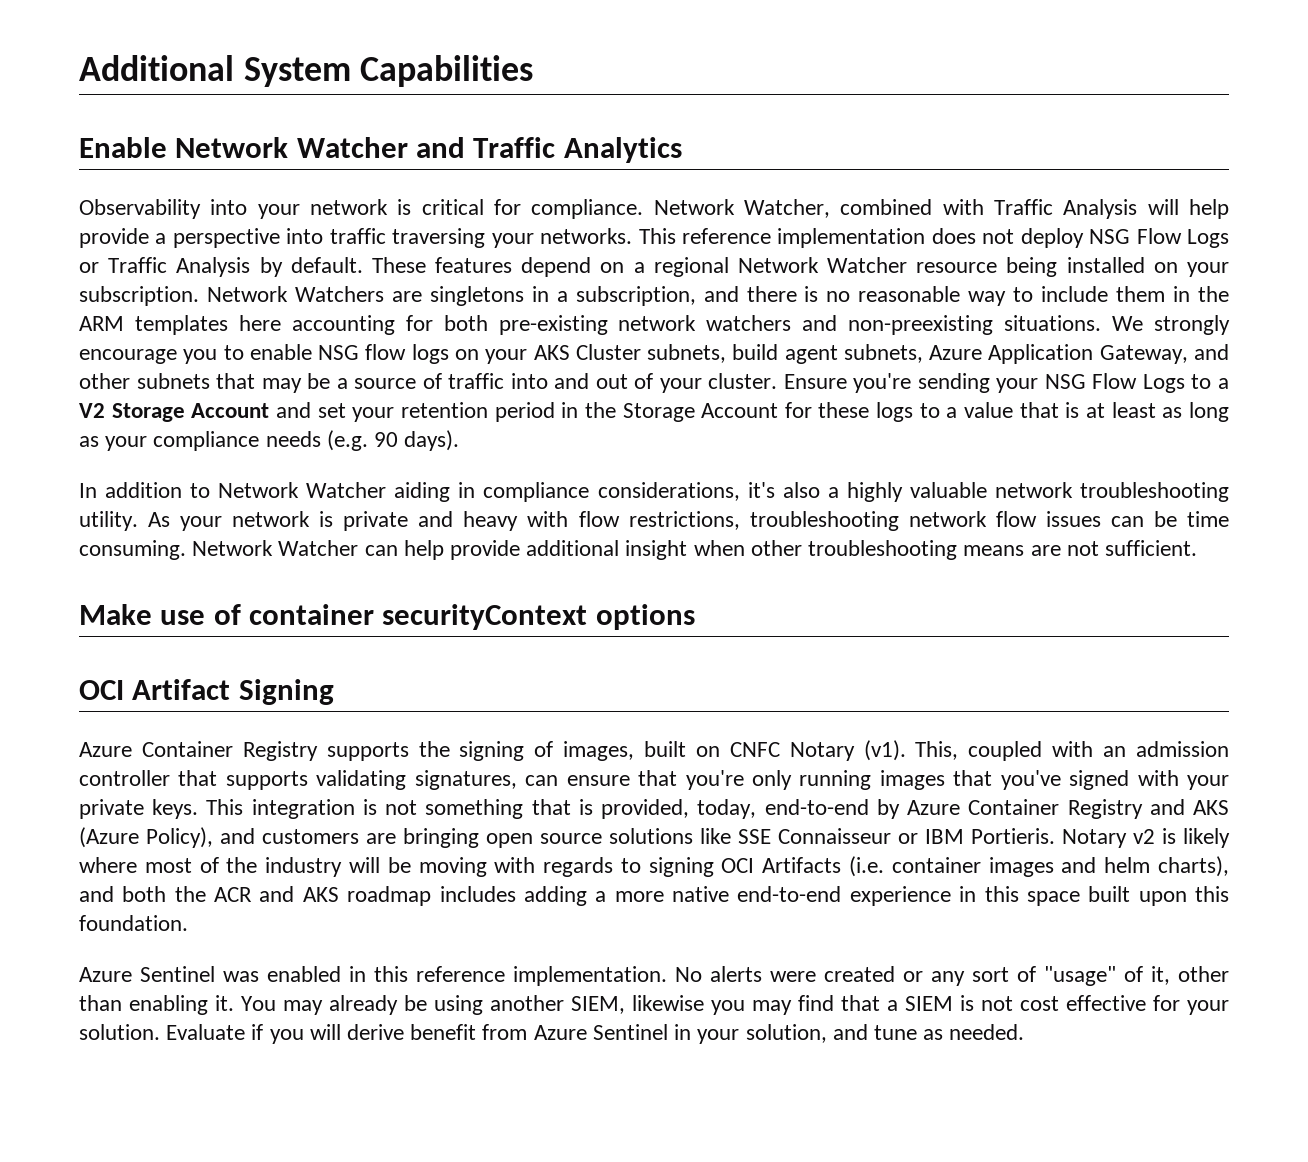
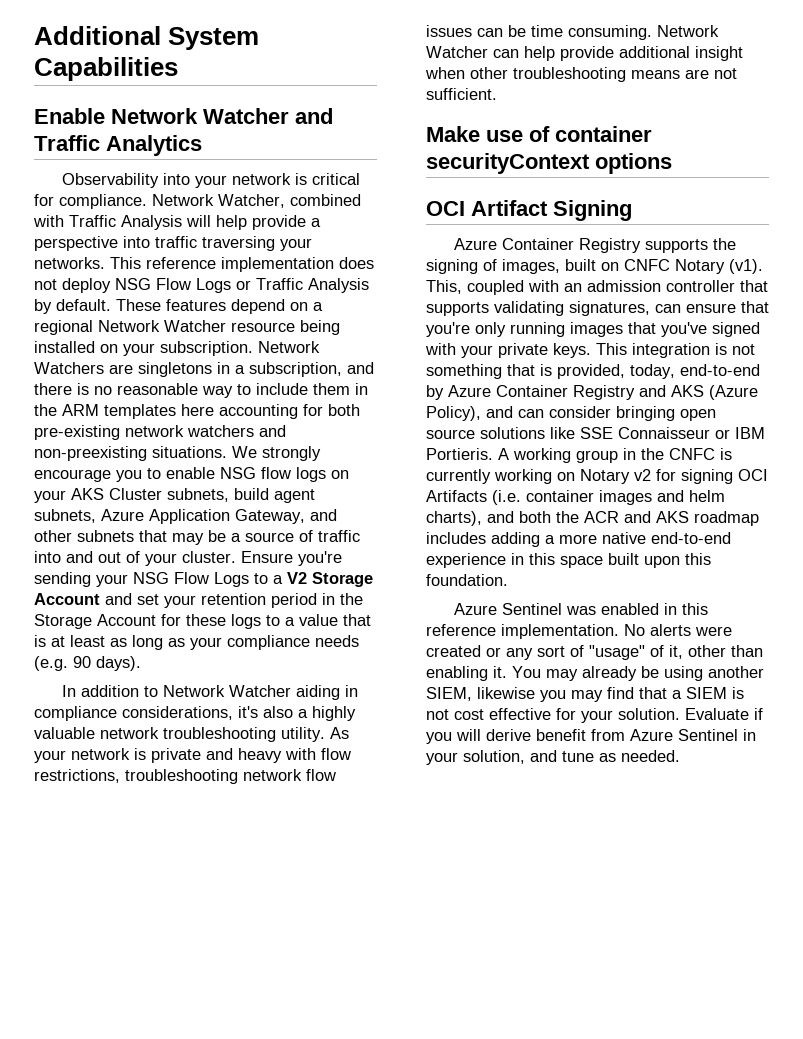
- This integration is not something that is provided, today, end-to-end by Azure Container Registry and AKS (Azure Policy), and customers are bringing open source solutions like SSE Connaisseur or IBM Portieris.
+ This integration is not something that is provided, today, end-to-end by Azure Container Registry and AKS (Azure Policy), and can consider bringing open source solutions like SSE Connaisseur or IBM Portieris.
- Notary v2 is likely where most of the industry will be moving with regards to signing OCI Artifacts (i.e. container images and helm charts), and both the ACR and AKS roadmap includes adding a more native end-to-end experience in this space built upon this foundation.
+ A working group in the CNFC is currently working on Notary v2 for signing OCI Artifacts (i.e. container images and helm charts), and both the ACR and AKS roadmap includes adding a more native end-to-end experience in this space built upon this foundation.

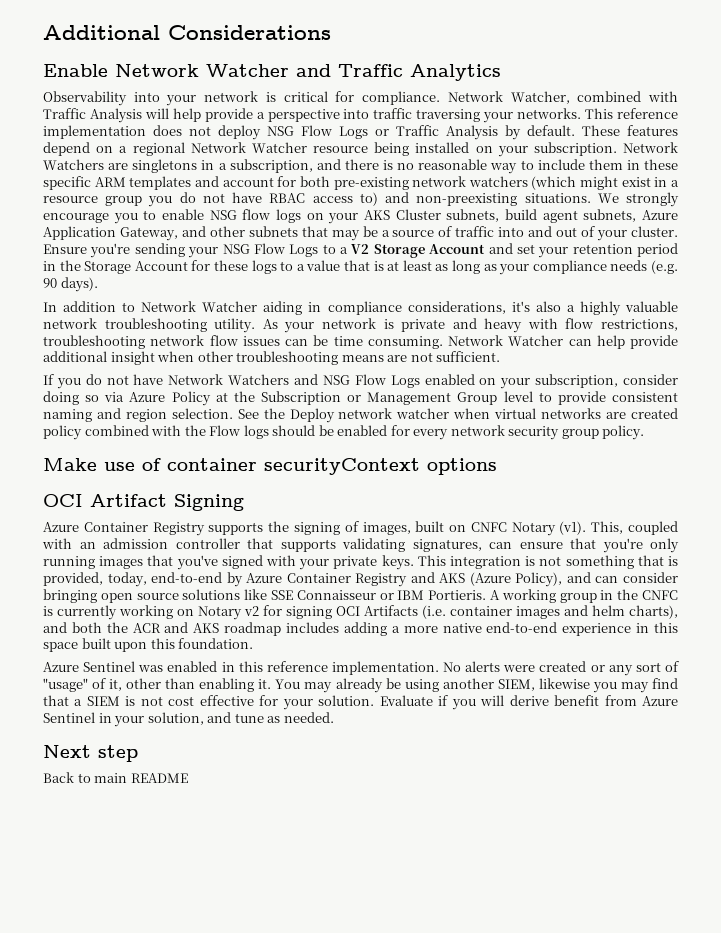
- Additional System Capabilities
+ Additional Considerations
- Network Watchers are singletons in a subscription, and there is no reasonable way to include them in the ARM templates here accounting for both pre-existing network watchers and non-preexisting situations.
+ Network Watchers are singletons in a subscription, and there is no reasonable way to include them in these specific ARM templates and account for both pre-existing network watchers (which might exist in a resource group you do not have RBAC access to) and non-preexisting situations.
+ If you do not have Network Watchers and NSG Flow Logs enabled on your subscription, consider doing so via Azure Policy at the Subscription or Management Group level to provide consistent naming and region selection. See the Deploy network watcher when virtual networks are created policy combined with the Flow logs should be enabled for every network security group policy.
+ Next step
+ Back to main README

